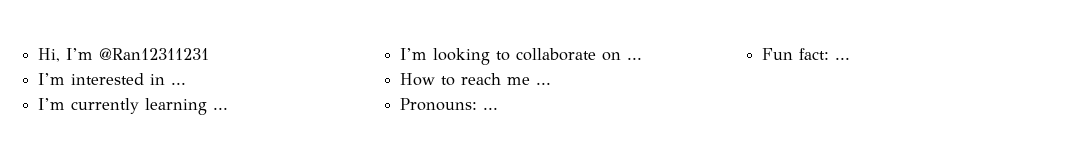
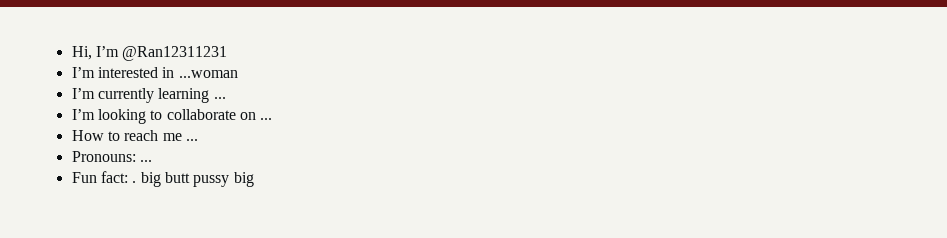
- I’m interested in ...
+ I’m interested in ...woman
- Fun fact: ...
+ Fun fact: . big butt pussy big

